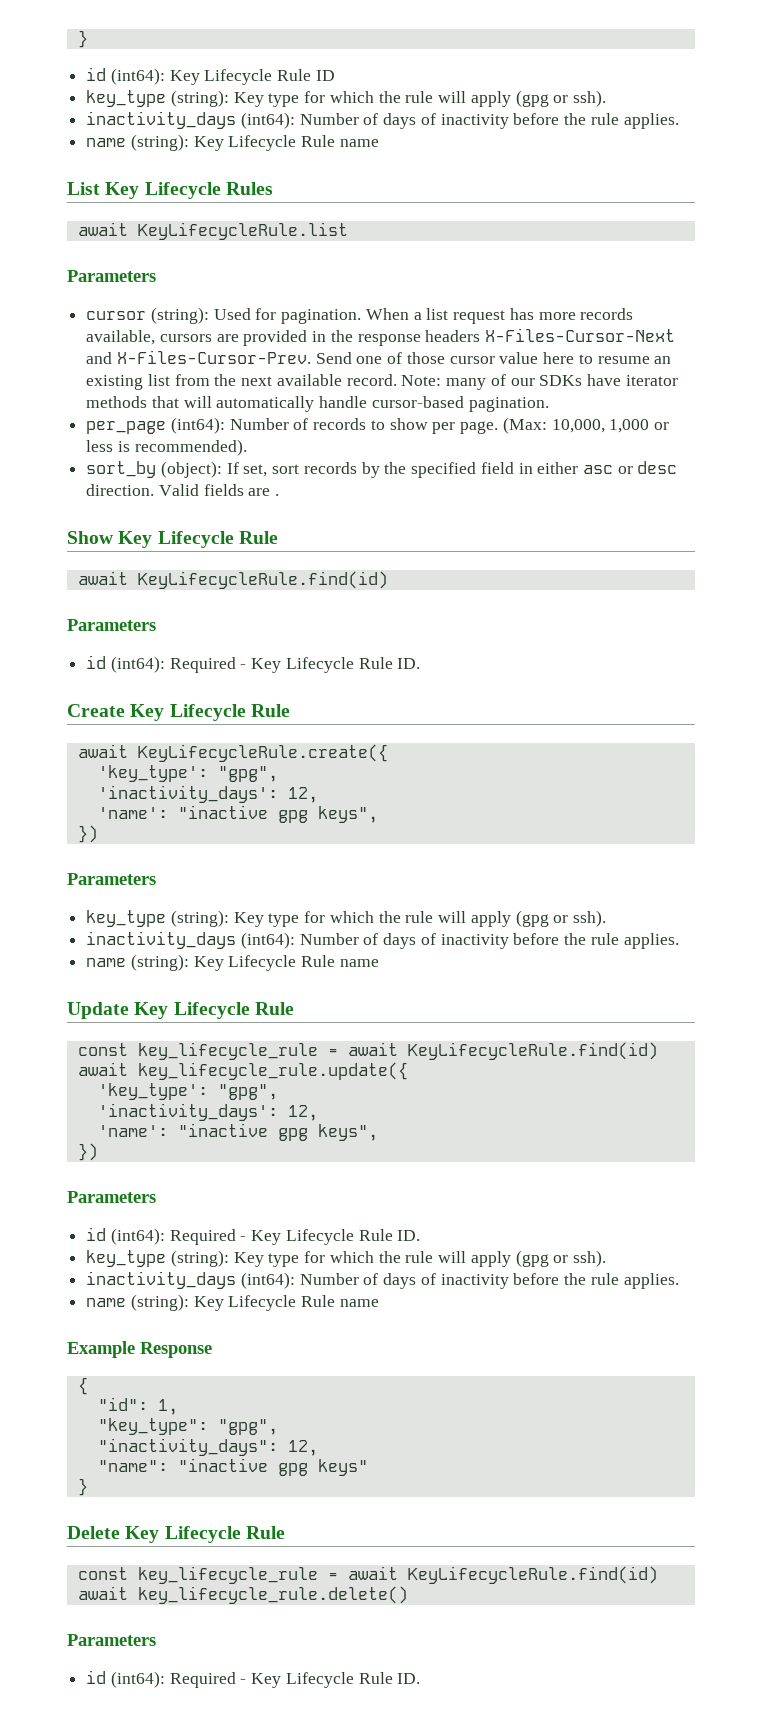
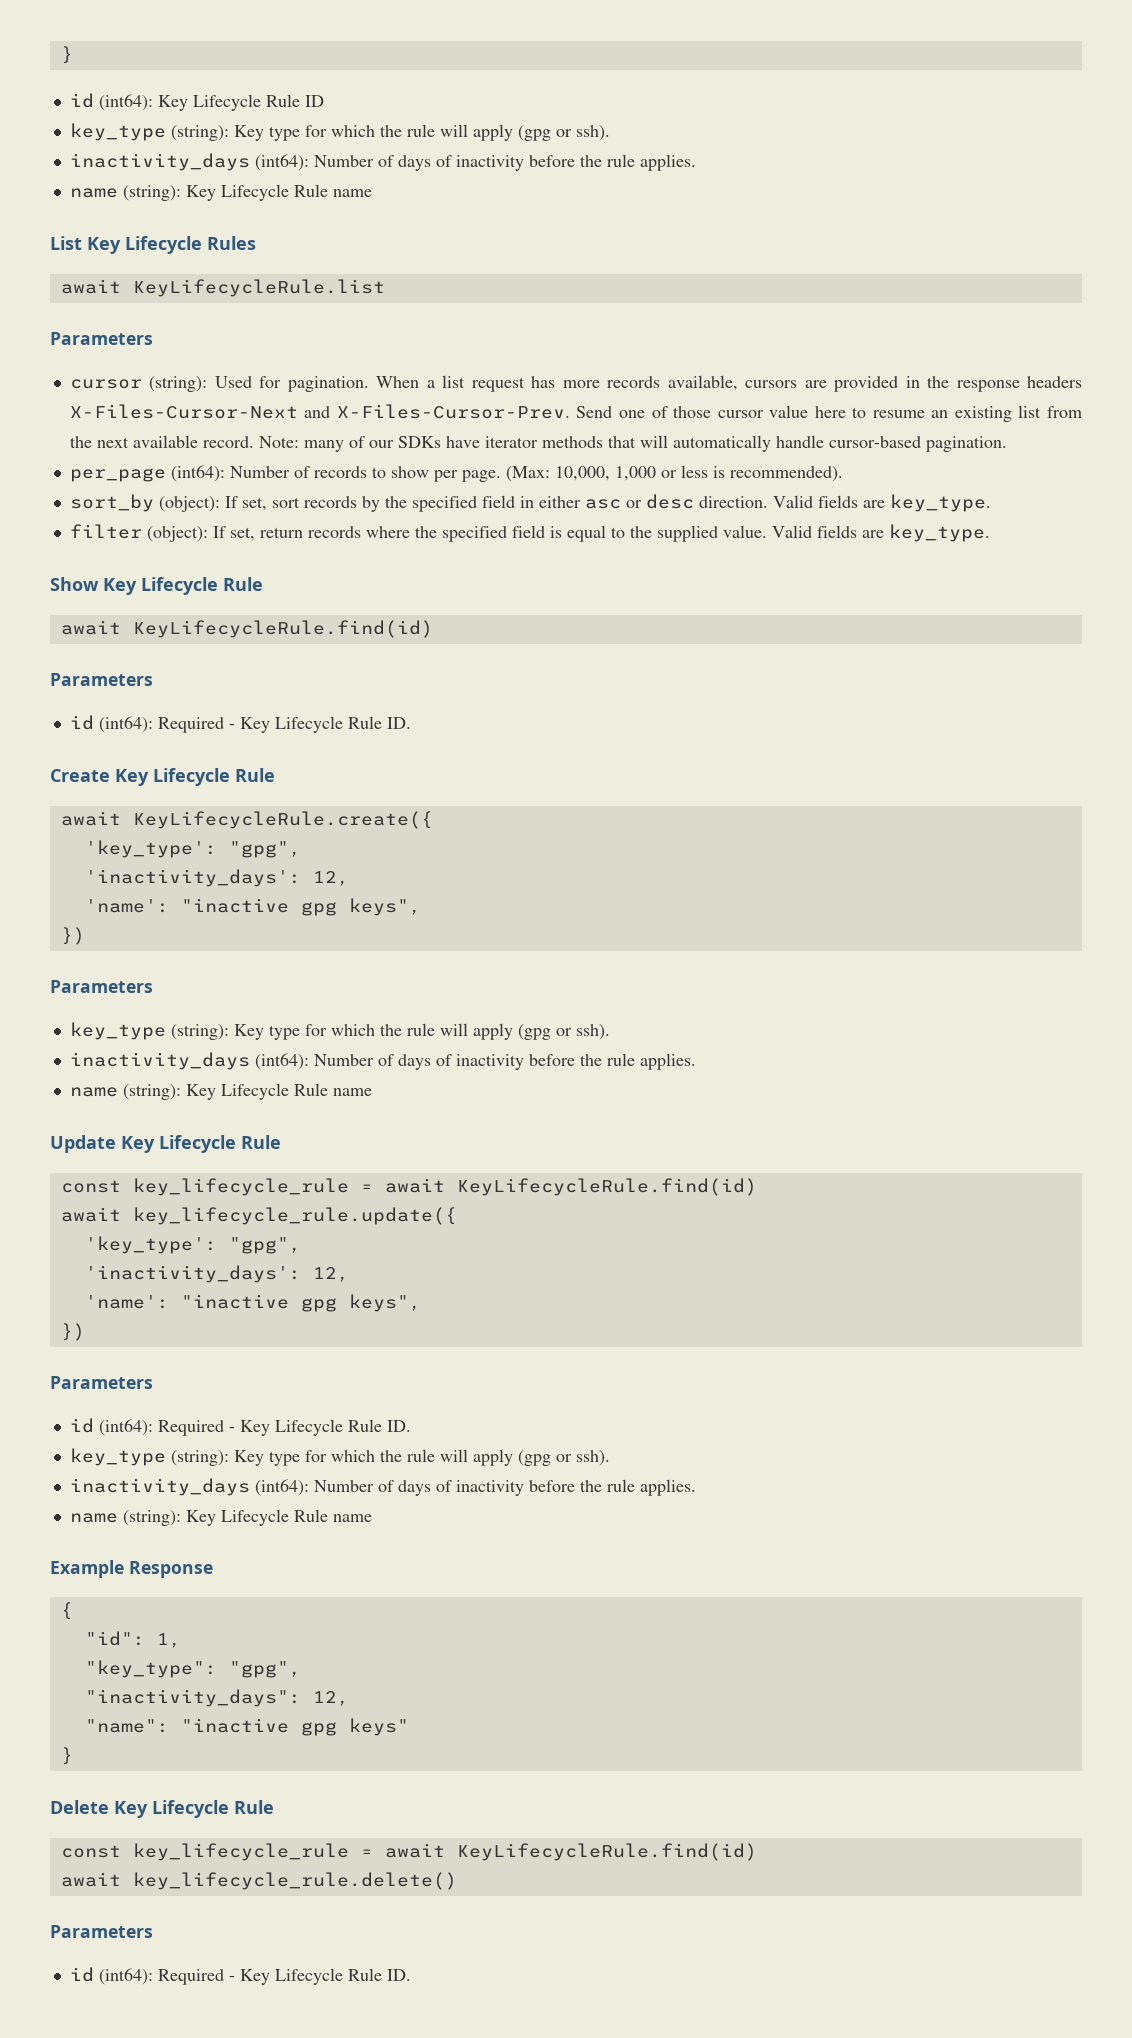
- sort_by (object): If set, sort records by the specified field in either asc or desc direction. Valid fields are .
+ sort_by (object): If set, sort records by the specified field in either asc or desc direction. Valid fields are key_type.
+ filter (object): If set, return records where the specified field is equal to the supplied value. Valid fields are key_type.

